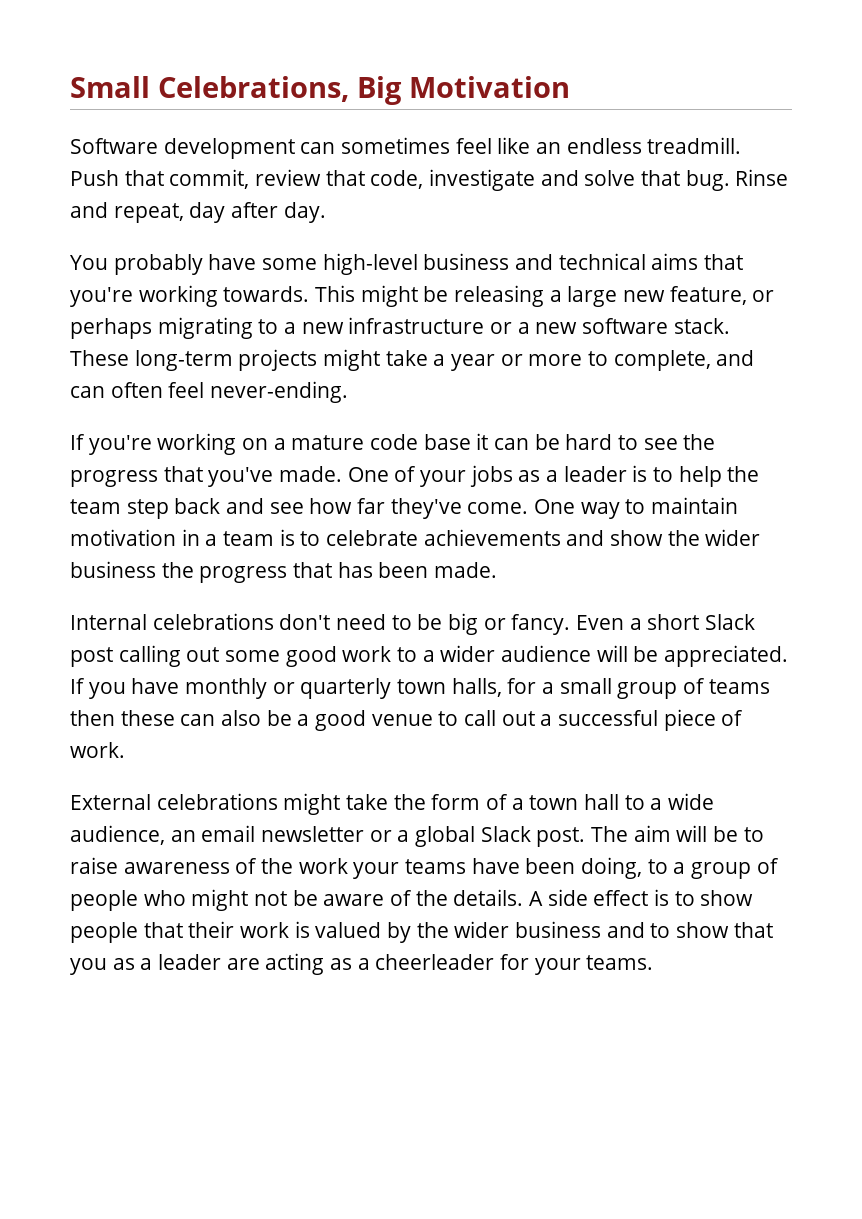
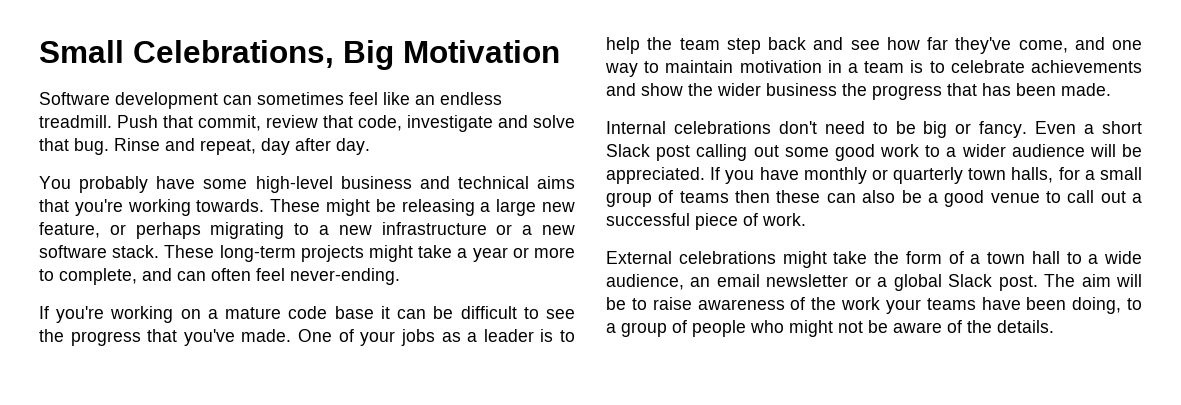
- This might be releasing a large new feature, or perhaps migrating to a new infrastructure or a new software stack.
+ These might be releasing a large new feature, or perhaps migrating to a new infrastructure or a new software stack.
- If you're working on a mature code base it can be hard to see the progress that you've made.
+ If you're working on a mature code base it can be difficult to see the progress that you've made.
- One of your jobs as a leader is to help the team step back and see how far they've come. One way to maintain motivation in a team is to celebrate achievements and show the wider business the progress that has been made.
+ One of your jobs as a leader is to help the team step back and see how far they've come, and one way to maintain motivation in a team is to celebrate achievements and show the wider business the progress that has been made.
- A side effect is to show people that their work is valued by the wider business and to show that you as a leader are acting as a cheerleader for your teams.

